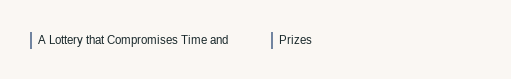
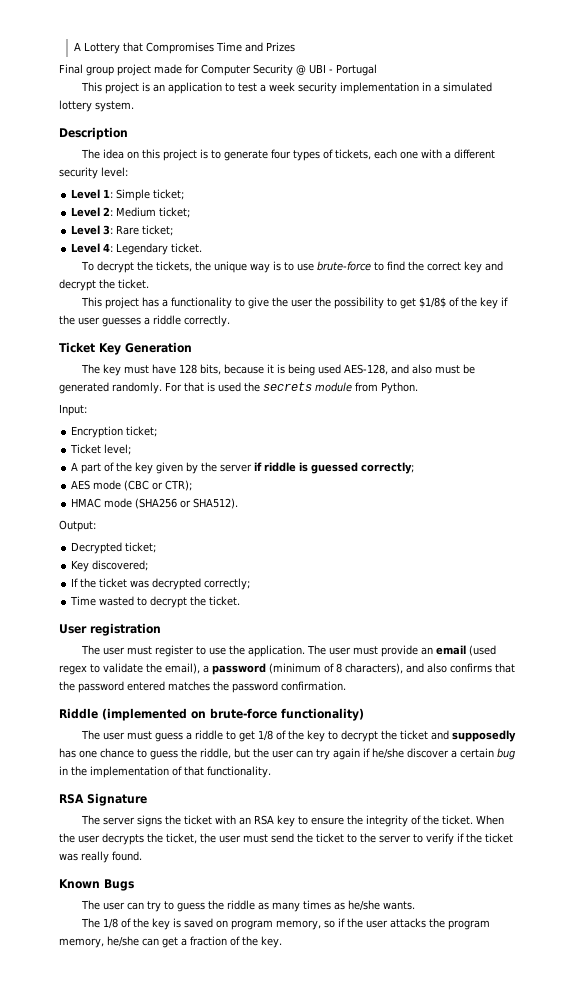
+ Final group project made for Computer Security @ UBI - Portugal
+ This project is an application to test a week security implementation in a simulated lottery system.
+ Description
+ The idea on this project is to generate four types of tickets, each one with a different security level:
+ Level 1: Simple ticket;
+ Level 2: Medium ticket;
+ Level 3: Rare ticket;
+ Level 4: Legendary ticket.
+ To decrypt the tickets, the unique way is to use brute-force to find the correct key and decrypt the ticket.
+ This project has a functionality to give the user the possibility to get $1/8$ of the key if the user guesses a riddle correctly.
+ Ticket Key Generation
+ The key must have 128 bits, because it is being used AES-128, and also must be generated randomly. For that is used the secrets module from Python.
+ Input:
+ Encryption ticket;
+ Ticket level;
+ A part of the key given by the server if riddle is guessed correctly;
+ AES mode (CBC or CTR);
+ HMAC mode (SHA256 or SHA512).
+ Output:
+ Decrypted ticket;
+ Key discovered;
+ If the ticket was decrypted correctly;
+ Time wasted to decrypt the ticket.
+ User registration
+ The user must register to use the application. The user must provide an email (used regex to validate the email), a password (minimum of 8 characters), and also confirms that the password entered matches the password confirmation.
+ Riddle (implemented on brute-force functionality)
+ The user must guess a riddle to get 1/8 of the key to decrypt the ticket and supposedly has one chance to guess the riddle, but the user can try again if he/she discover a certain bug in the implementation of that functionality.
+ RSA Signature
+ The server signs the ticket with an RSA key to ensure the integrity of the ticket. When the user decrypts the ticket, the user must send the ticket to the server to verify if the ticket was really found.
+ Known Bugs
+ The user can try to guess the riddle as many times as he/she wants.
+ The 1/8 of the key is saved on program memory, so if the user attacks the program memory, he/she can get a fraction of the key.

